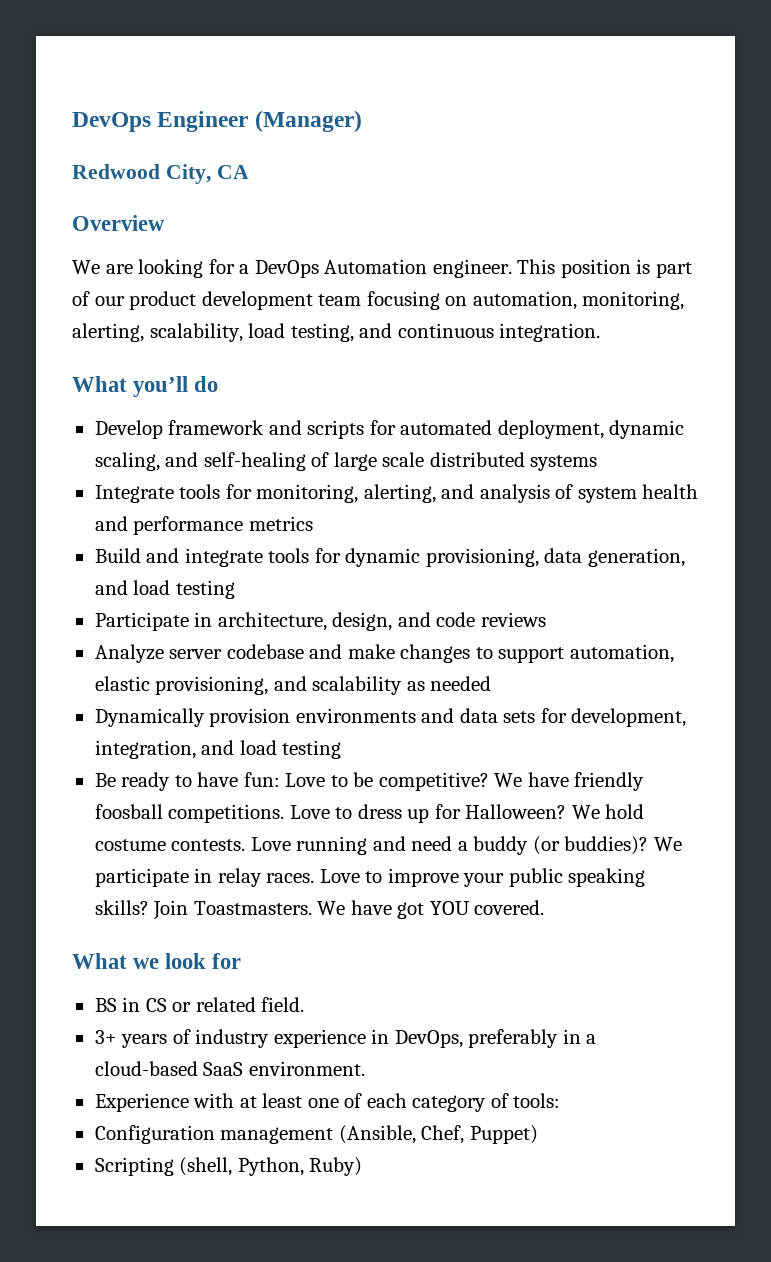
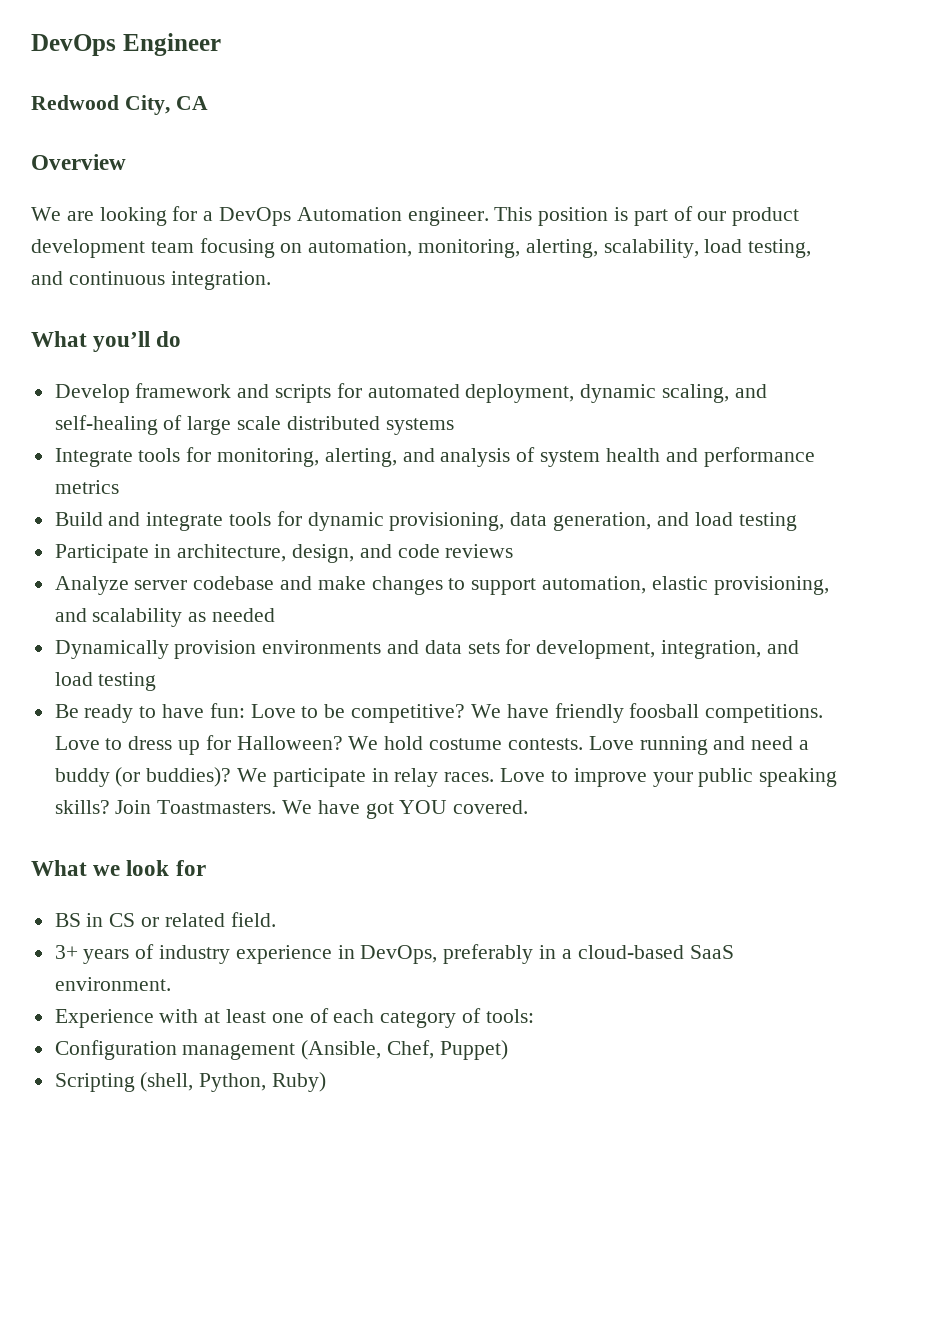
- DevOps Engineer (Manager)
+ DevOps Engineer

